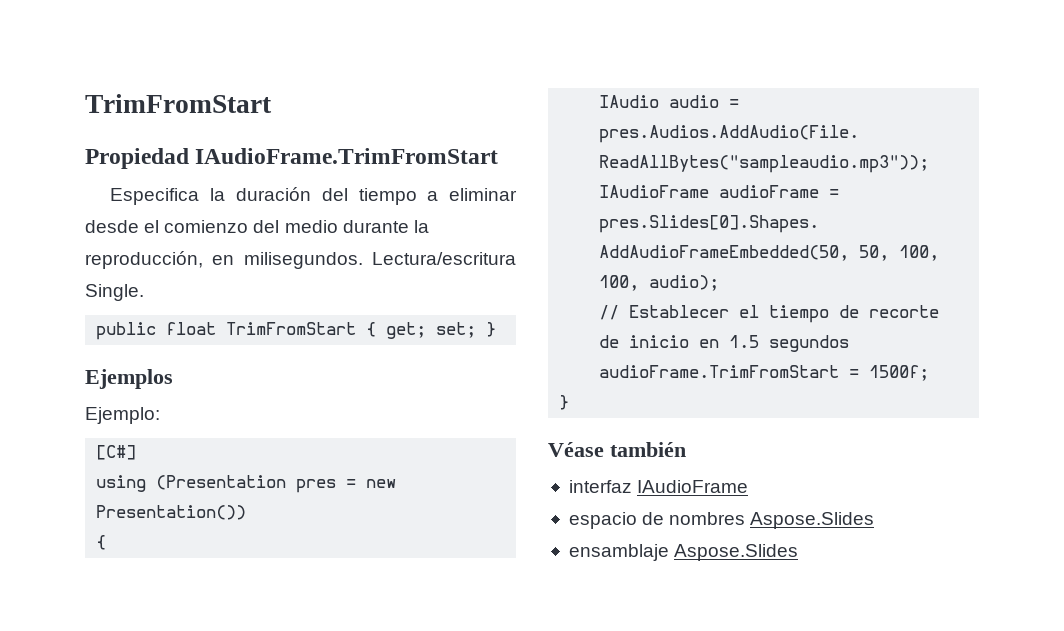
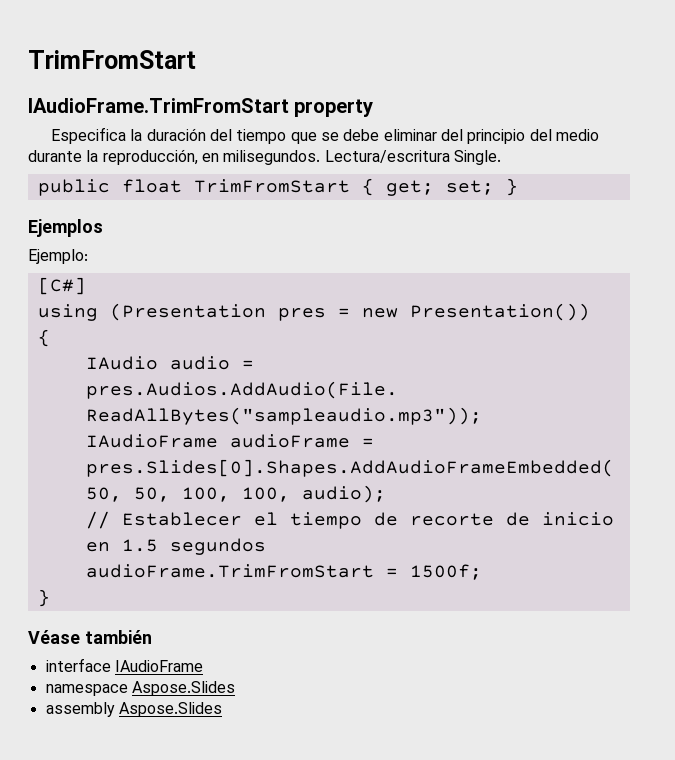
- Propiedad IAudioFrame.TrimFromStart
+ IAudioFrame.TrimFromStart property
- Especifica la duración del tiempo a eliminar desde el comienzo del medio durante la reproducción, en milisegundos.
+ Especifica la duración del tiempo que se debe eliminar del principio del medio durante la reproducción, en milisegundos.
- interfaz IAudioFrame
+ interface IAudioFrame
- espacio de nombres Aspose.Slides
+ namespace Aspose.Slides
- ensamblaje Aspose.Slides
+ assembly Aspose.Slides

